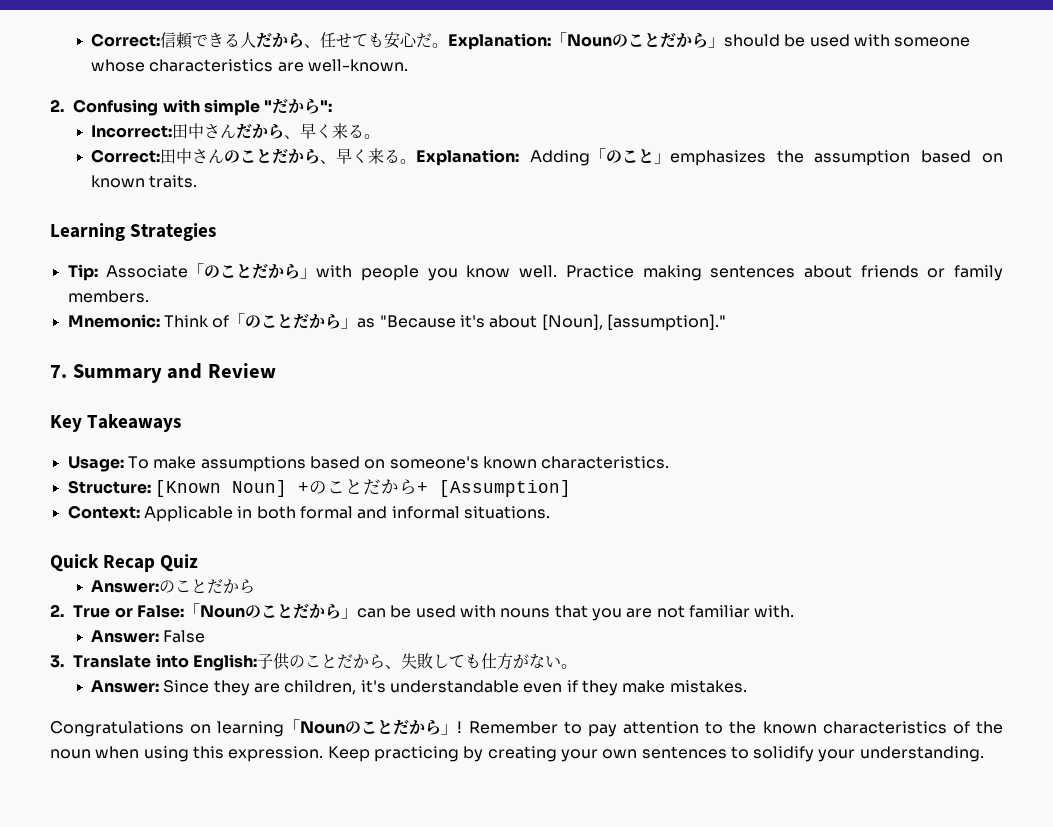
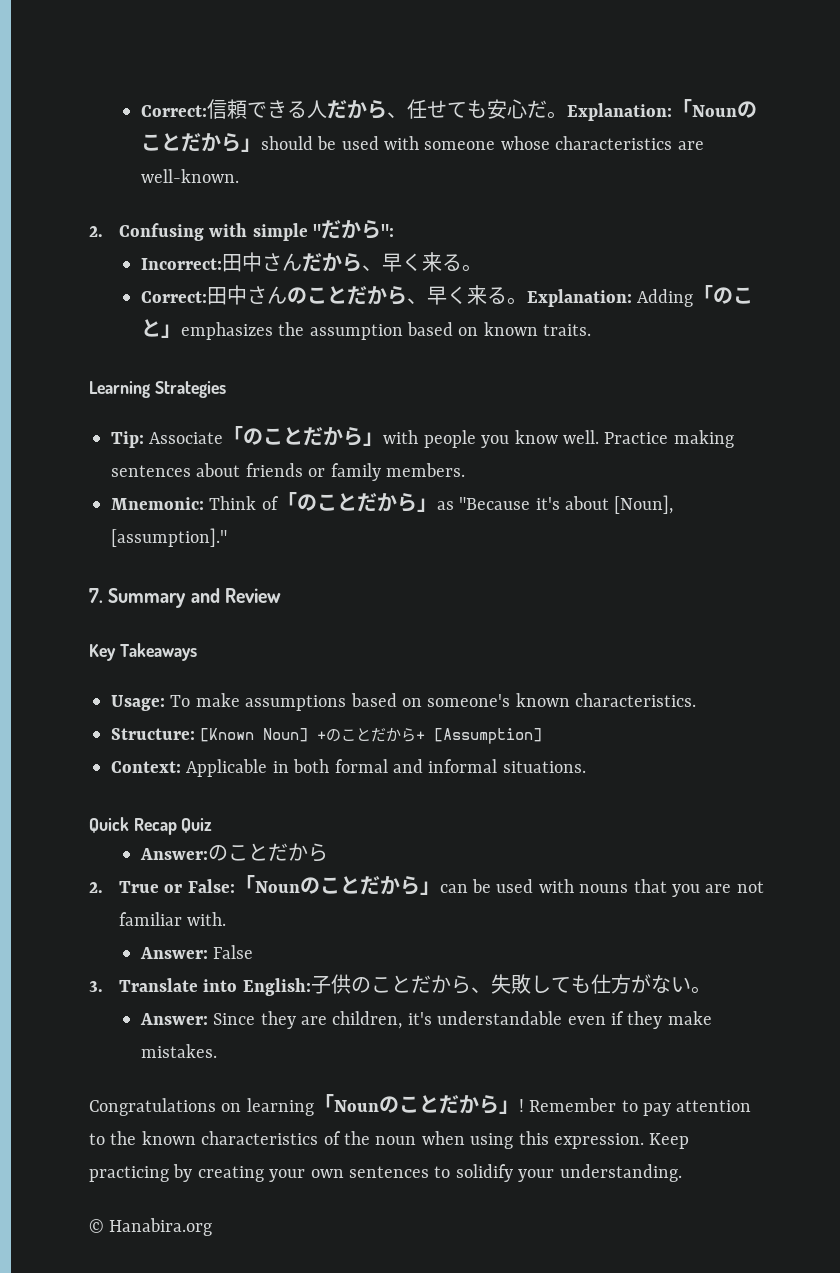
+ © Hanabira.org

